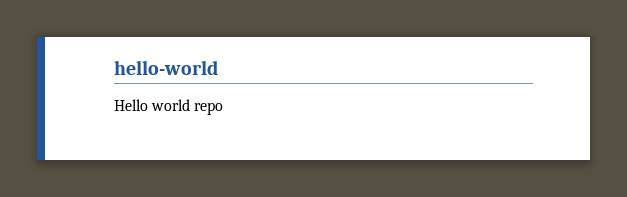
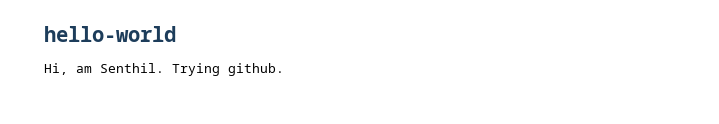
- Hello world repo
+ Hi, am Senthil. Trying github.

